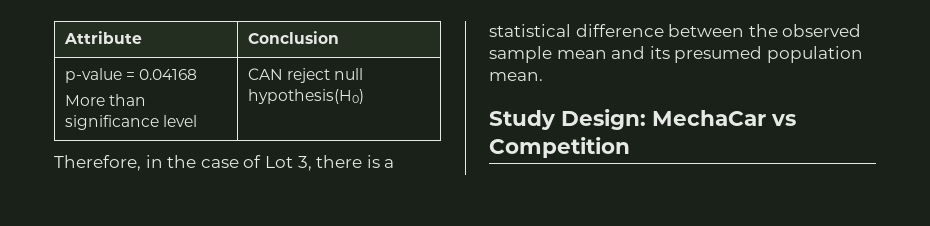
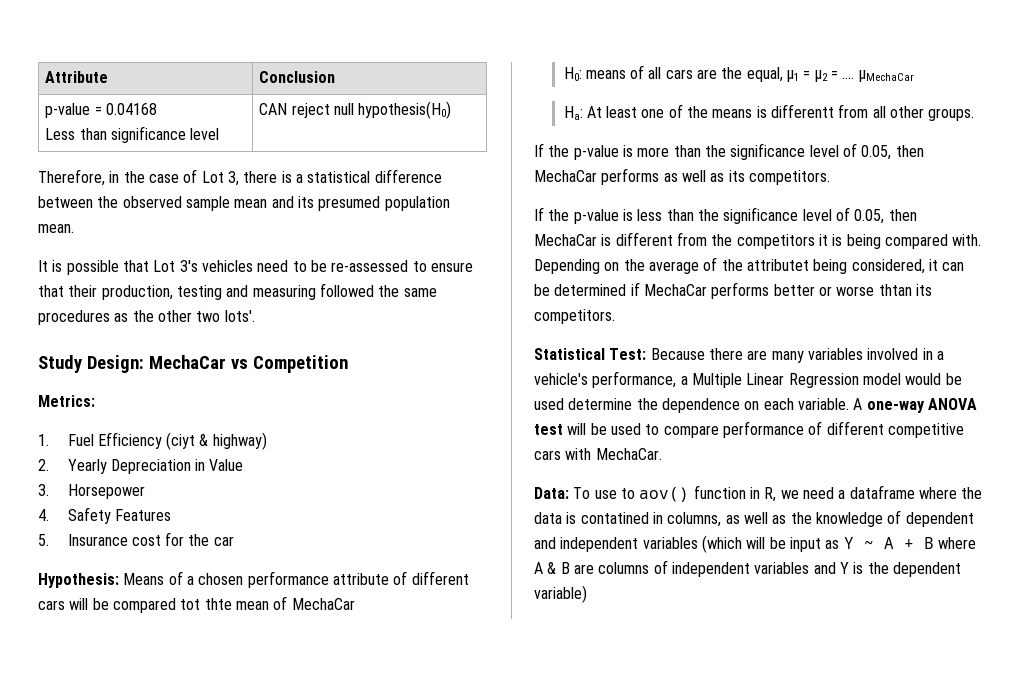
  p-value = 0.04168
- More than significance level | CAN reject null hypothesis(H0)
+ Less than significance level | CAN reject null hypothesis(H0)
+ It is possible that Lot 3's vehicles need to be re-assessed to ensure that their production, testing and measuring followed the same procedures as the other two lots'.
+ Metrics:
+ 1. Fuel Efficiency (ciyt & highway)
+ 2. Yearly Depreciation in Value
+ 3. Horsepower
+ 4. Safety Features
+ 5. Insurance cost for the car
+ Hypothesis: Means of a chosen performance attribute of different cars will be compared tot thte mean of MechaCar
+ H0: means of all cars are the equal, μ1 = μ2 = .... μMechaCar
+ Ha: At least one of the means is differentt from all other groups.
+ If the p-value is more than the significance level of 0.05, then MechaCar performs as well as its competitors.
+ If the p-value is less than the significance level of 0.05, then MechaCar is different from the competitors it is being compared with. Depending on the average of the attributet being considered, it can be determined if MechaCar performs better or worse thtan its competitors.
+ Statistical Test: Because there are many variables involved in a vehicle's performance, a Multiple Linear Regression model would be used determine the dependence on each variable. A one-way ANOVA test will be used to compare performance of different competitive cars with MechaCar.
+ Data: To use to aov() function in R, we need a dataframe where the data is contatined in columns, as well as the knowledge of dependent and independent variables (which will be input as Y ~ A + B where A & B are columns of independent variables and Y is the dependent variable)

